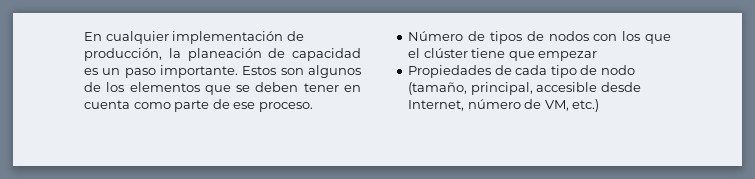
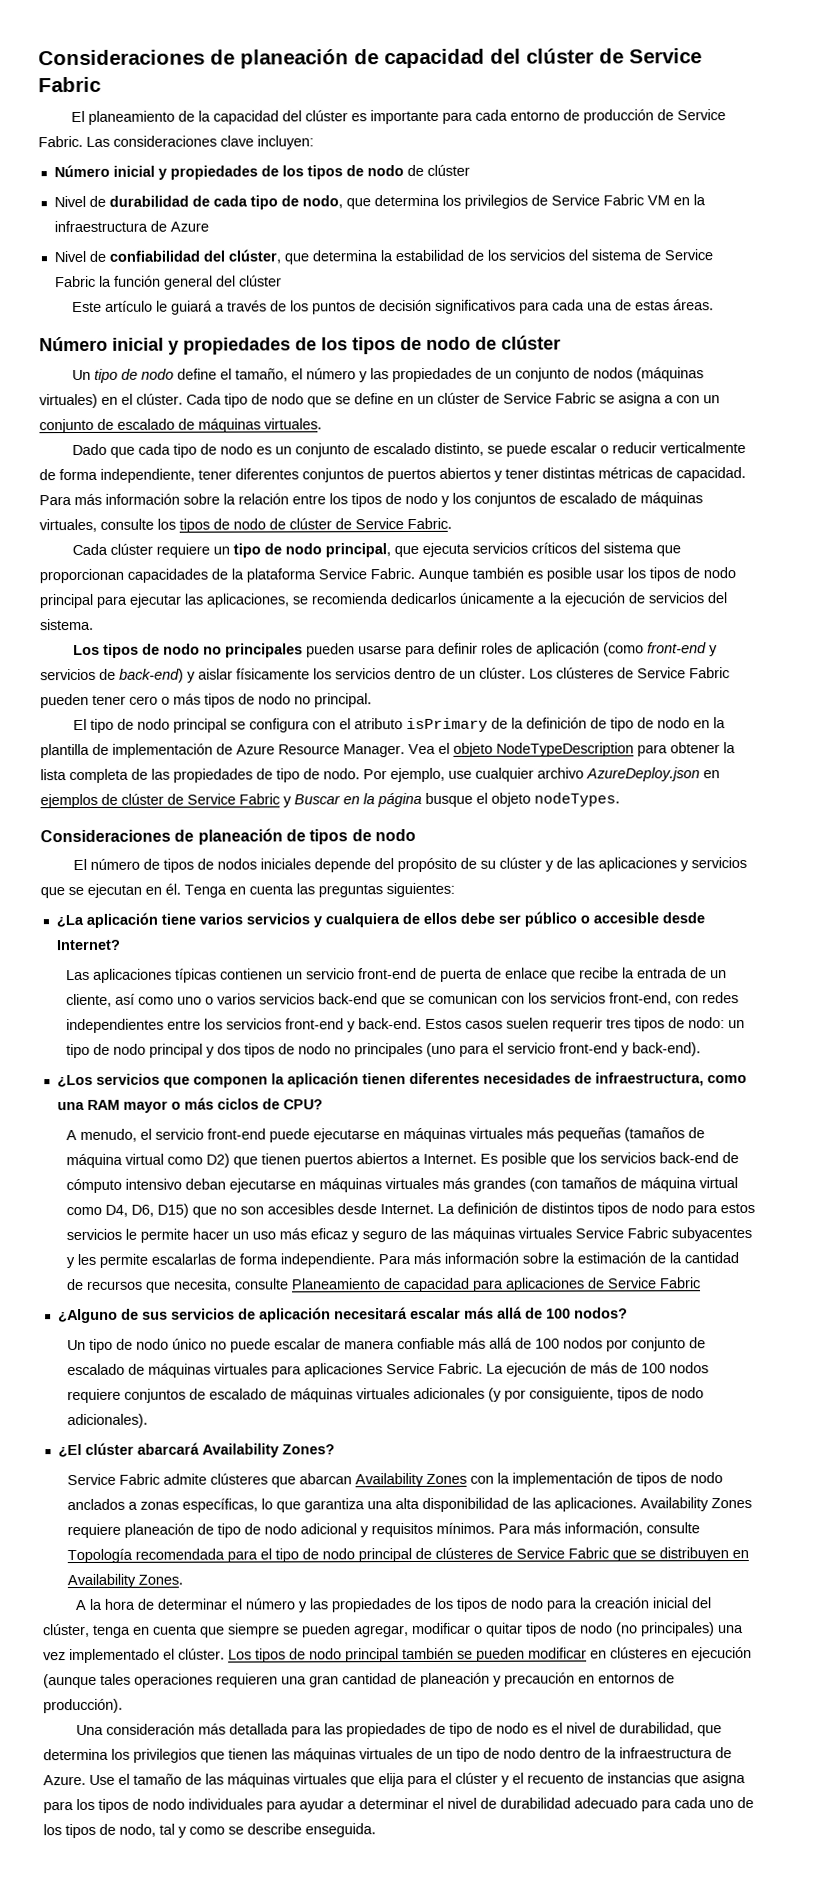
- En cualquier implementación de producción, la planeación de capacidad es un paso importante. Estos son algunos de los elementos que se deben tener en cuenta como parte de ese proceso.
- Número de tipos de nodos con los que el clúster tiene que empezar
- Propiedades de cada tipo de nodo (tamaño, principal, accesible desde Internet, número de VM, etc.)
+ Consideraciones de planeación de capacidad del clúster de Service Fabric
+ El planeamiento de la capacidad del clúster es importante para cada entorno de producción de Service Fabric. Las consideraciones clave incluyen:
+ Número inicial y propiedades de los tipos de nodo de clúster
+ Nivel de durabilidad de cada tipo de nodo, que determina los privilegios de Service Fabric VM en la infraestructura de Azure
+ Nivel de confiabilidad del clúster, que determina la estabilidad de los servicios del sistema de Service Fabric la función general del clúster
+ Este artículo le guiará a través de los puntos de decisión significativos para cada una de estas áreas.
+ Número inicial y propiedades de los tipos de nodo de clúster
+ Un tipo de nodo define el tamaño, el número y las propiedades de un conjunto de nodos (máquinas virtuales) en el clúster. Cada tipo de nodo que se define en un clúster de Service Fabric se asigna a con un conjunto de escalado de máquinas virtuales.
+ Dado que cada tipo de nodo es un conjunto de escalado distinto, se puede escalar o reducir verticalmente de forma independiente, tener diferentes conjuntos de puertos abiertos y tener distintas métricas de capacidad. Para más información sobre la relación entre los tipos de nodo y los conjuntos de escalado de máquinas virtuales, consulte los tipos de nodo de clúster de Service Fabric.
+ Cada clúster requiere un tipo de nodo principal, que ejecuta servicios críticos del sistema que proporcionan capacidades de la plataforma Service Fabric. Aunque también es posible usar los tipos de nodo principal para ejecutar las aplicaciones, se recomienda dedicarlos únicamente a la ejecución de servicios del sistema.
+ Los tipos de nodo no principales pueden usarse para definir roles de aplicación (como front-end y servicios de back-end) y aislar físicamente los servicios dentro de un clúster. Los clústeres de Service Fabric pueden tener cero o más tipos de nodo no principal.
+ El tipo de nodo principal se configura con el atributo isPrimary de la definición de tipo de nodo en la plantilla de implementación de Azure Resource Manager. Vea el objeto NodeTypeDescription para obtener la lista completa de las propiedades de tipo de nodo. Por ejemplo, use cualquier archivo AzureDeploy.json en ejemplos de clúster de Service Fabric y Buscar en la página busque el objeto nodeTypes.
+ Consideraciones de planeación de tipos de nodo
+ El número de tipos de nodos iniciales depende del propósito de su clúster y de las aplicaciones y servicios que se ejecutan en él. Tenga en cuenta las preguntas siguientes:
+ ¿La aplicación tiene varios servicios y cualquiera de ellos debe ser público o accesible desde Internet?
+ Las aplicaciones típicas contienen un servicio front-end de puerta de enlace que recibe la entrada de un cliente, así como uno o varios servicios back-end que se comunican con los servicios front-end, con redes independientes entre los servicios front-end y back-end. Estos casos suelen requerir tres tipos de nodo: un tipo de nodo principal y dos tipos de nodo no principales (uno para el servicio front-end y back-end).
+ ¿Los servicios que componen la aplicación tienen diferentes necesidades de infraestructura, como una RAM mayor o más ciclos de CPU?
+ A menudo, el servicio front-end puede ejecutarse en máquinas virtuales más pequeñas (tamaños de máquina virtual como D2) que tienen puertos abiertos a Internet. Es posible que los servicios back-end de cómputo intensivo deban ejecutarse en máquinas virtuales más grandes (con tamaños de máquina virtual como D4, D6, D15) que no son accesibles desde Internet. La definición de distintos tipos de nodo para estos servicios le permite hacer un uso más eficaz y seguro de las máquinas virtuales Service Fabric subyacentes y les permite escalarlas de forma independiente. Para más información sobre la estimación de la cantidad de recursos que necesita, consulte Planeamiento de capacidad para aplicaciones de Service Fabric
+ ¿Alguno de sus servicios de aplicación necesitará escalar más allá de 100 nodos?
+ Un tipo de nodo único no puede escalar de manera confiable más allá de 100 nodos por conjunto de escalado de máquinas virtuales para aplicaciones Service Fabric. La ejecución de más de 100 nodos requiere conjuntos de escalado de máquinas virtuales adicionales (y por consiguiente, tipos de nodo adicionales).
+ ¿El clúster abarcará Availability Zones?
+ Service Fabric admite clústeres que abarcan Availability Zones con la implementación de tipos de nodo anclados a zonas específicas, lo que garantiza una alta disponibilidad de las aplicaciones. Availability Zones requiere planeación de tipo de nodo adicional y requisitos mínimos. Para más información, consulte Topología recomendada para el tipo de nodo principal de clústeres de Service Fabric que se distribuyen en Availability Zones.
+ A la hora de determinar el número y las propiedades de los tipos de nodo para la creación inicial del clúster, tenga en cuenta que siempre se pueden agregar, modificar o quitar tipos de nodo (no principales) una vez implementado el clúster. Los tipos de nodo principal también se pueden modificar en clústeres en ejecución (aunque tales operaciones requieren una gran cantidad de planeación y precaución en entornos de producción).
+ Una consideración más detallada para las propiedades de tipo de nodo es el nivel de durabilidad, que determina los privilegios que tienen las máquinas virtuales de un tipo de nodo dentro de la infraestructura de Azure. Use el tamaño de las máquinas virtuales que elija para el clúster y el recuento de instancias que asigna para los tipos de nodo individuales para ayudar a determinar el nivel de durabilidad adecuado para cada uno de los tipos de nodo, tal y como se describe enseguida.

